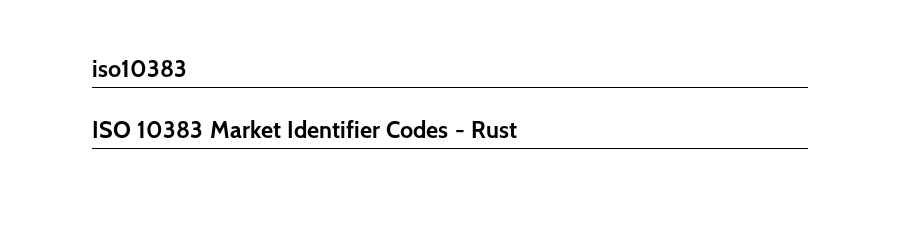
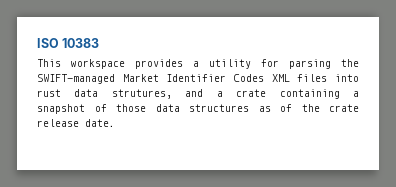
- iso10383
- ISO 10383 Market Identifier Codes - Rust
+ ISO 10383
+ This workspace provides a utility for parsing the SWIFT-managed Market Identifier Codes XML files into rust data strutures, and a crate containing a snapshot of those data structures as of the crate release date.

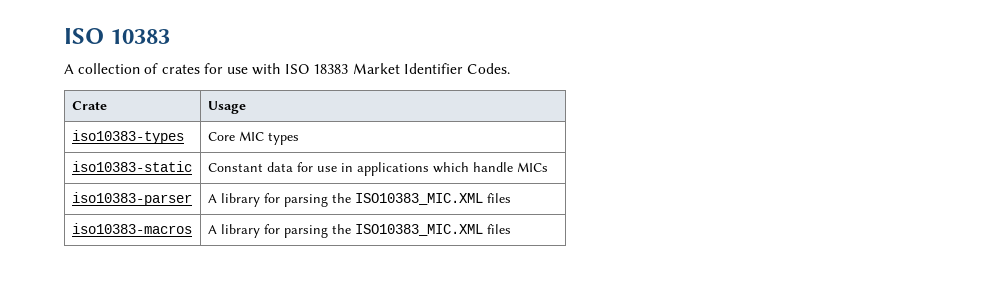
- This workspace provides a utility for parsing the SWIFT-managed Market Identifier Codes XML files into rust data strutures, and a crate containing a snapshot of those data structures as of the crate release date.
+ A collection of crates for use with ISO 18383 Market Identifier Codes.
+ Crate | Usage
+ iso10383-types | Core MIC types
+ iso10383-static | Constant data for use in applications which handle MICs
+ iso10383-parser | A library for parsing the ISO10383_MIC.XML files
+ iso10383-macros | A library for parsing the ISO10383_MIC.XML files

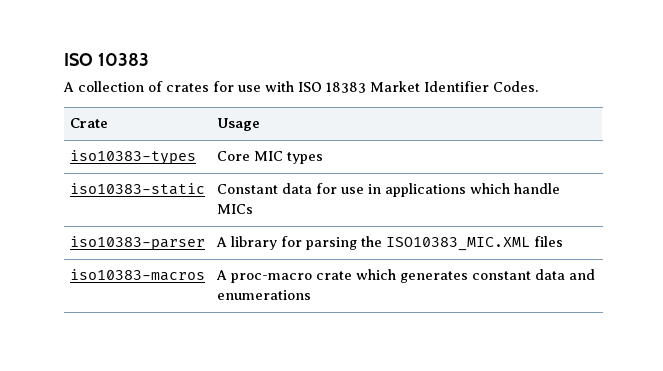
- iso10383-macros | A library for parsing the ISO10383_MIC.XML files
+ iso10383-macros | A proc-macro crate which generates constant data and enumerations

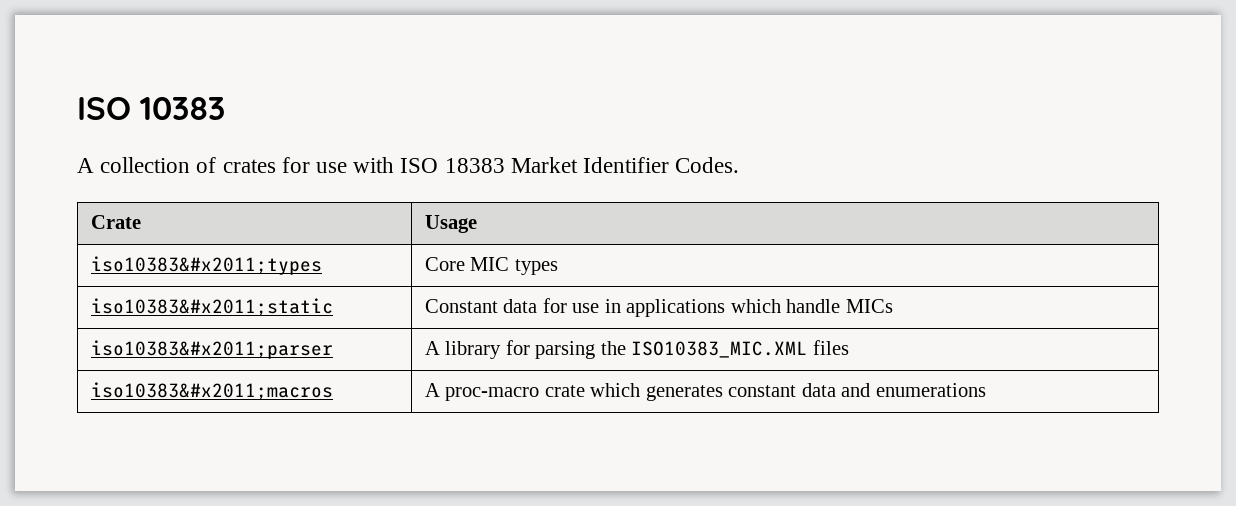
- iso10383-types | Core MIC types
+ iso10383&#x2011;types | Core MIC types
- iso10383-static | Constant data for use in applications which handle MICs
+ iso10383&#x2011;static | Constant data for use in applications which handle MICs
- iso10383-parser | A library for parsing the ISO10383_MIC.XML files
+ iso10383&#x2011;parser | A library for parsing the ISO10383_MIC.XML files
- iso10383-macros | A proc-macro crate which generates constant data and enumerations
+ iso10383&#x2011;macros | A proc-macro crate which generates constant data and enumerations

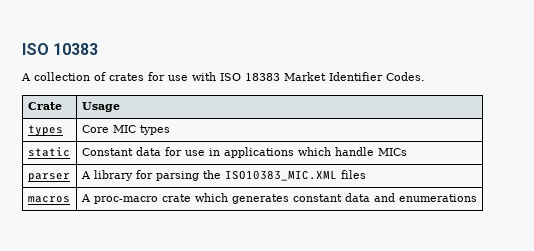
- iso10383&#x2011;types | Core MIC types
+ types | Core MIC types
- iso10383&#x2011;static | Constant data for use in applications which handle MICs
+ static | Constant data for use in applications which handle MICs
- iso10383&#x2011;parser | A library for parsing the ISO10383_MIC.XML files
+ parser | A library for parsing the ISO10383_MIC.XML files
- iso10383&#x2011;macros | A proc-macro crate which generates constant data and enumerations
+ macros | A proc-macro crate which generates constant data and enumerations

